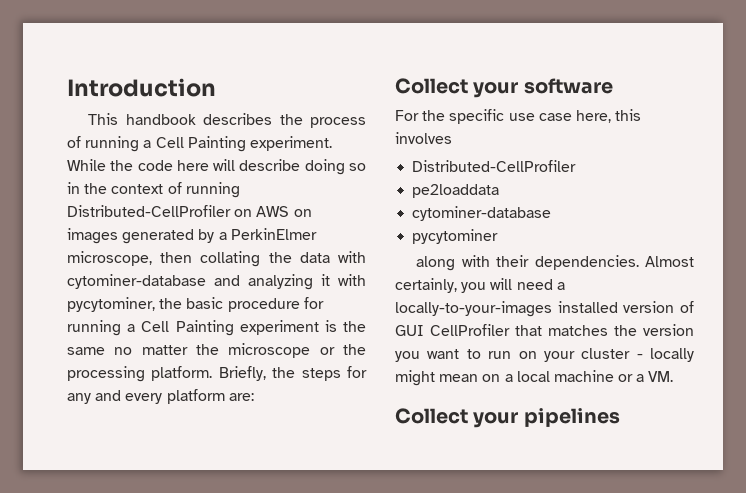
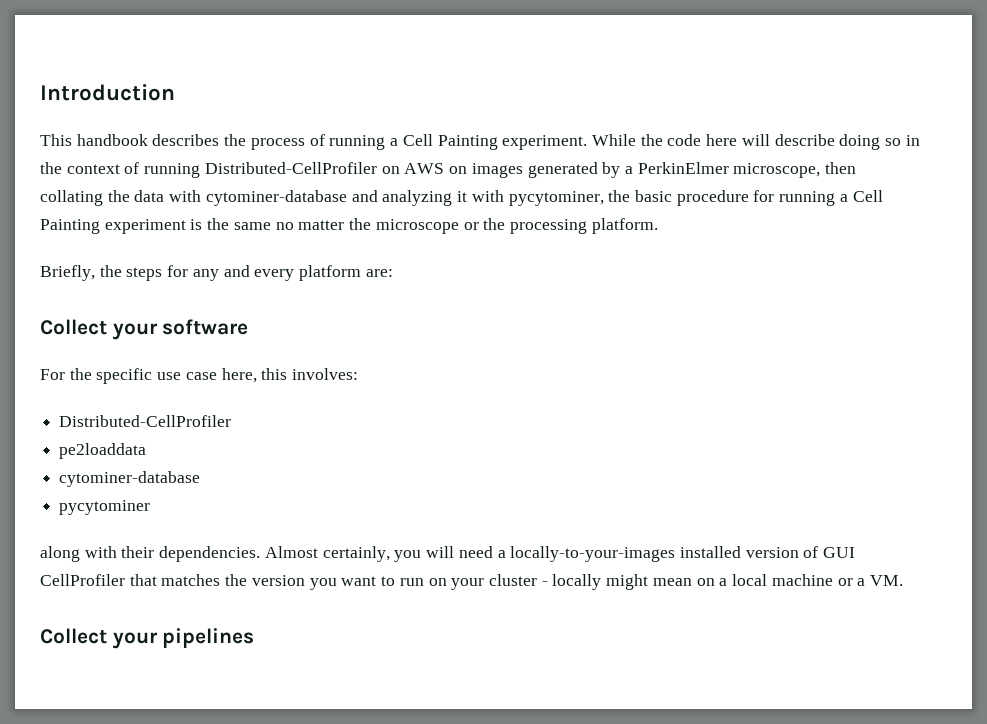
- While the code here will describe doing so in the context of running Distributed-CellProfiler on AWS on images generated by a PerkinElmer microscope, then collating the data with cytominer-database and analyzing it with pycytominer, the basic procedure for running a Cell Painting experiment is the same no matter the microscope or the processing platform. Briefly, the steps for any and every platform are:
+ While the code here will describe doing so in the context of running Distributed-CellProfiler on AWS on images generated by a PerkinElmer microscope, then collating the data with cytominer-database and analyzing it with pycytominer, the basic procedure for running a Cell Painting experiment is the same no matter the microscope or the processing platform.
+ Briefly, the steps for any and every platform are:
- For the specific use case here, this involves
+ For the specific use case here, this involves:

